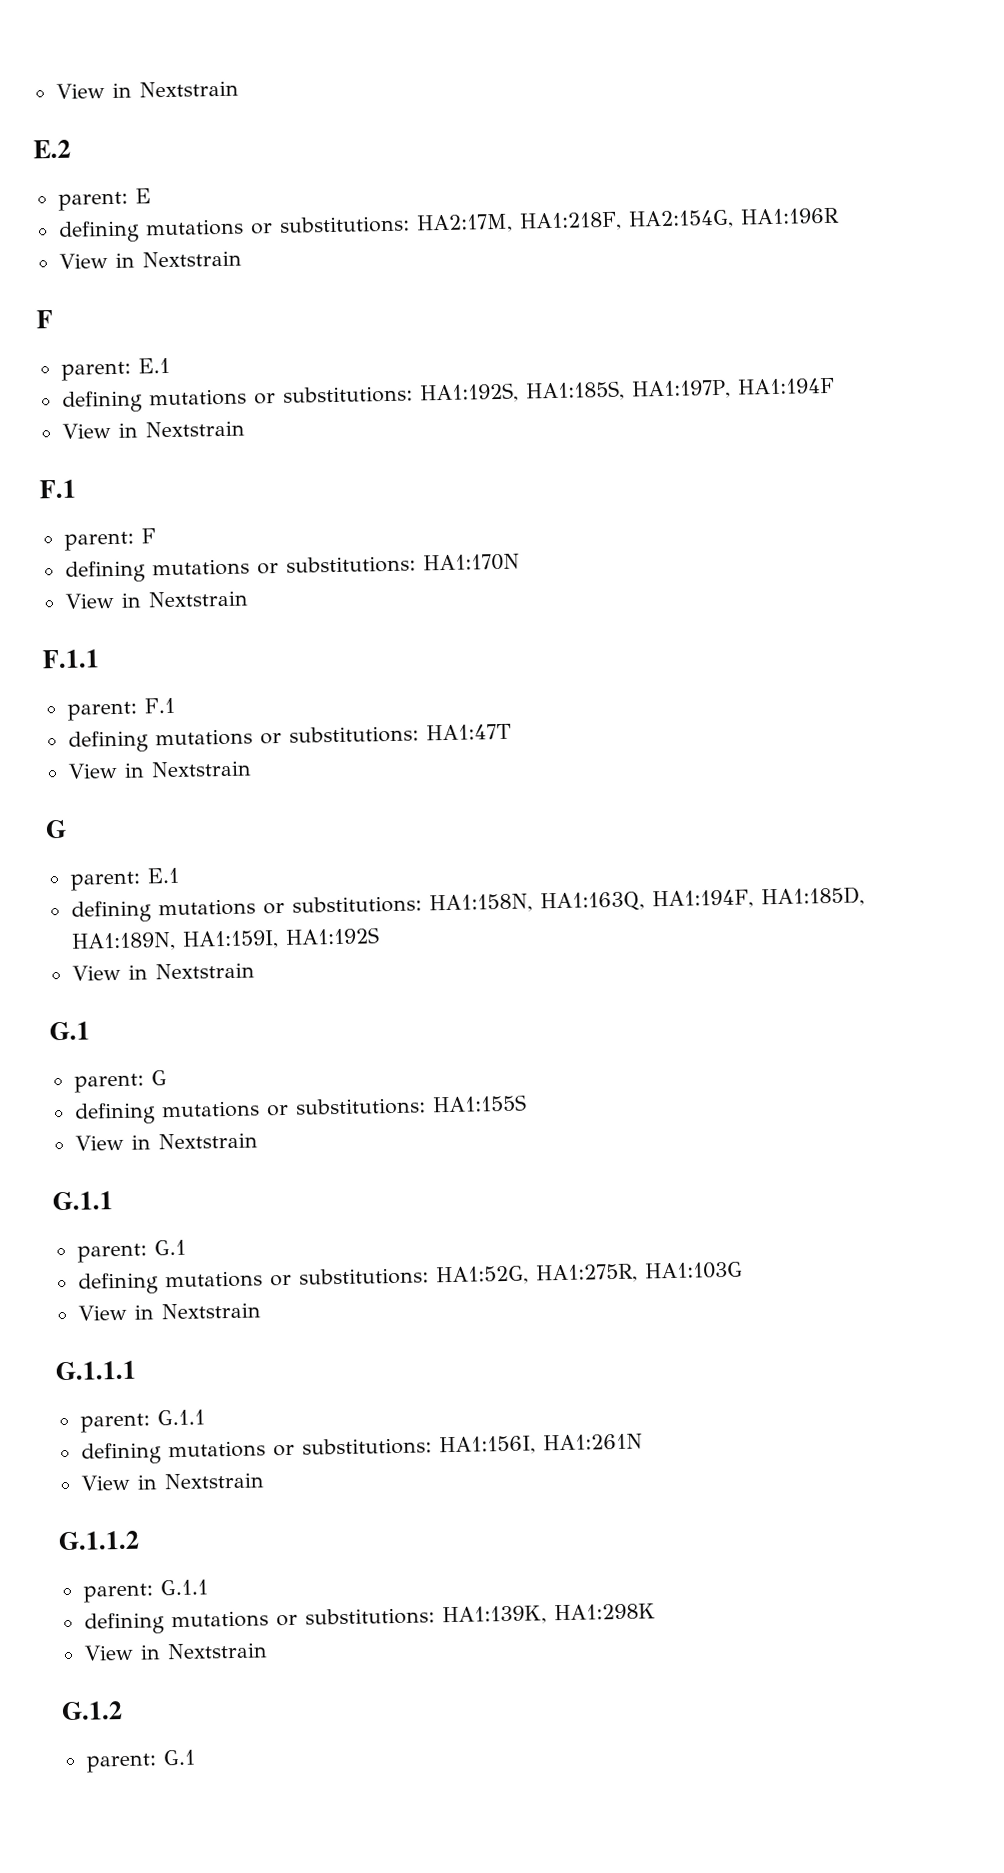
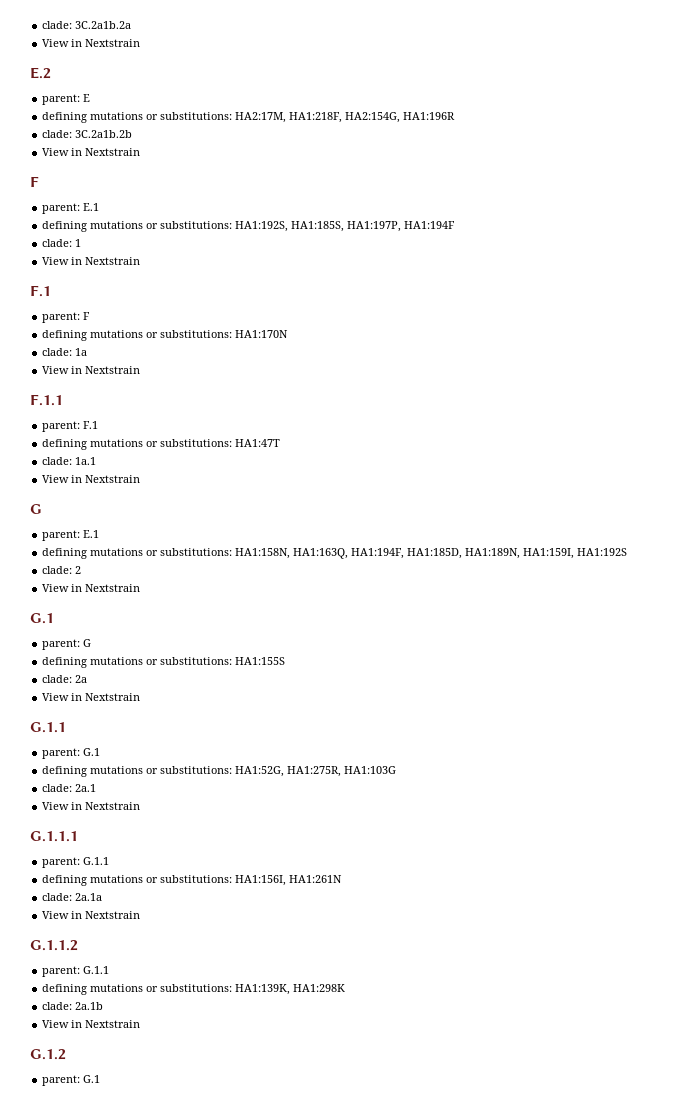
+ clade: 3C.2a1b.2a
+ clade: 3C.2a1b.2b
+ clade: 1
+ clade: 1a
+ clade: 1a.1
+ clade: 2
+ clade: 2a
+ clade: 2a.1
+ clade: 2a.1a
+ clade: 2a.1b

